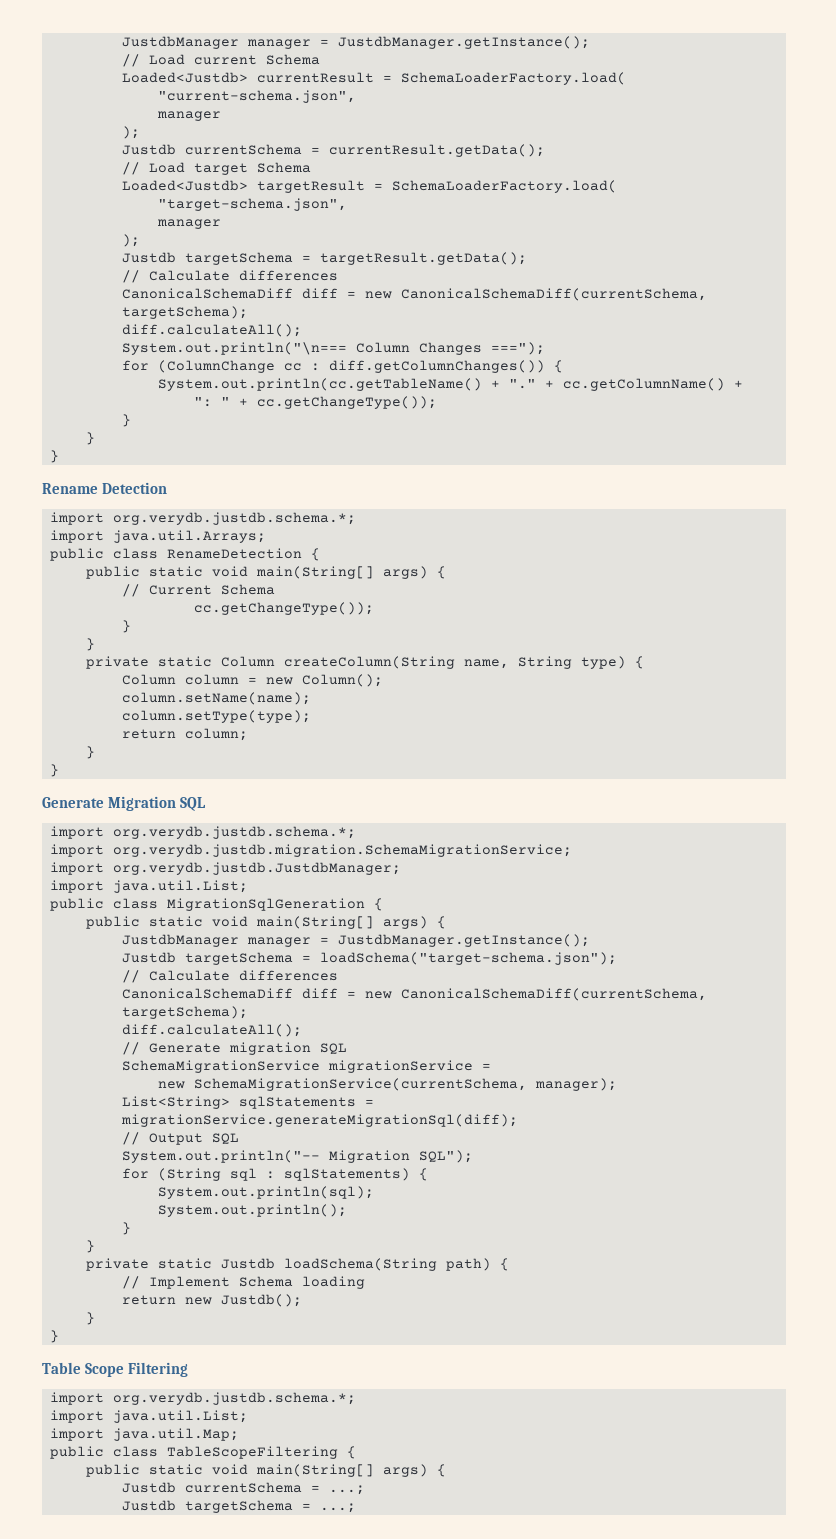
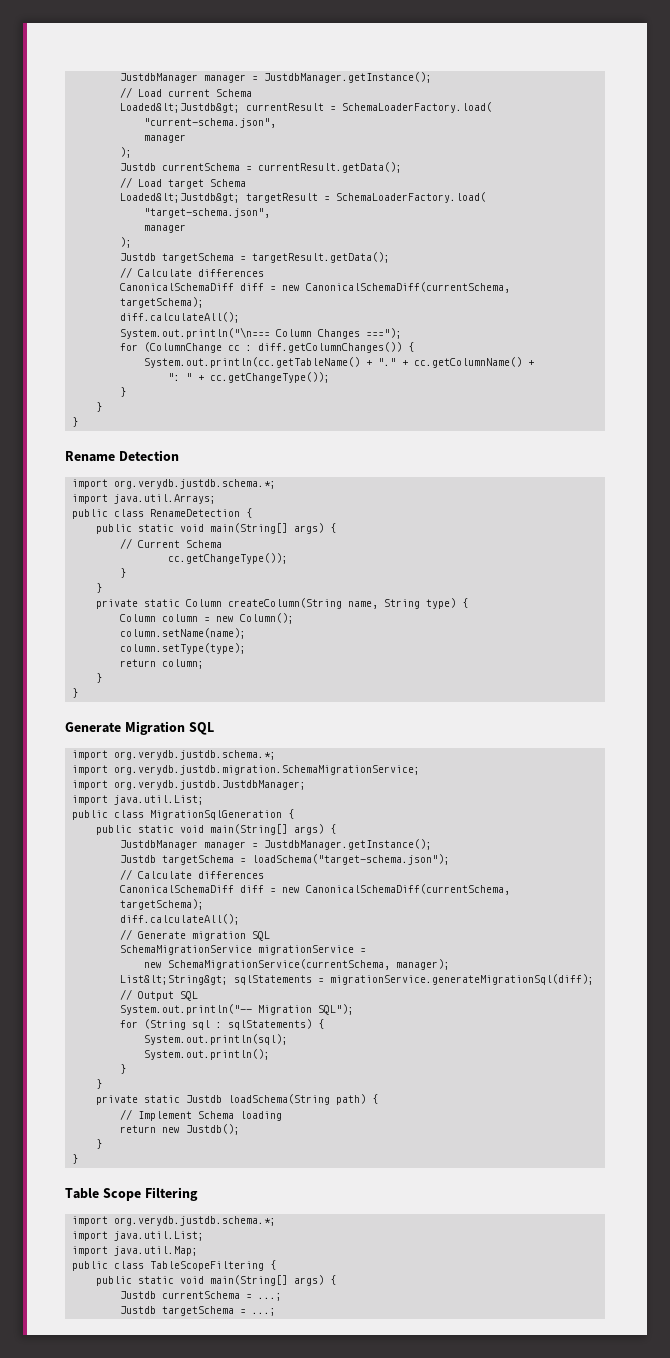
- Loaded<Justdb> currentResult = SchemaLoaderFactory.load(
+ Loaded&lt;Justdb&gt; currentResult = SchemaLoaderFactory.load(
- Loaded<Justdb> targetResult = SchemaLoaderFactory.load(
+ Loaded&lt;Justdb&gt; targetResult = SchemaLoaderFactory.load(
- List<String> sqlStatements = migrationService.generateMigrationSql(diff);
+ List&lt;String&gt; sqlStatements = migrationService.generateMigrationSql(diff);

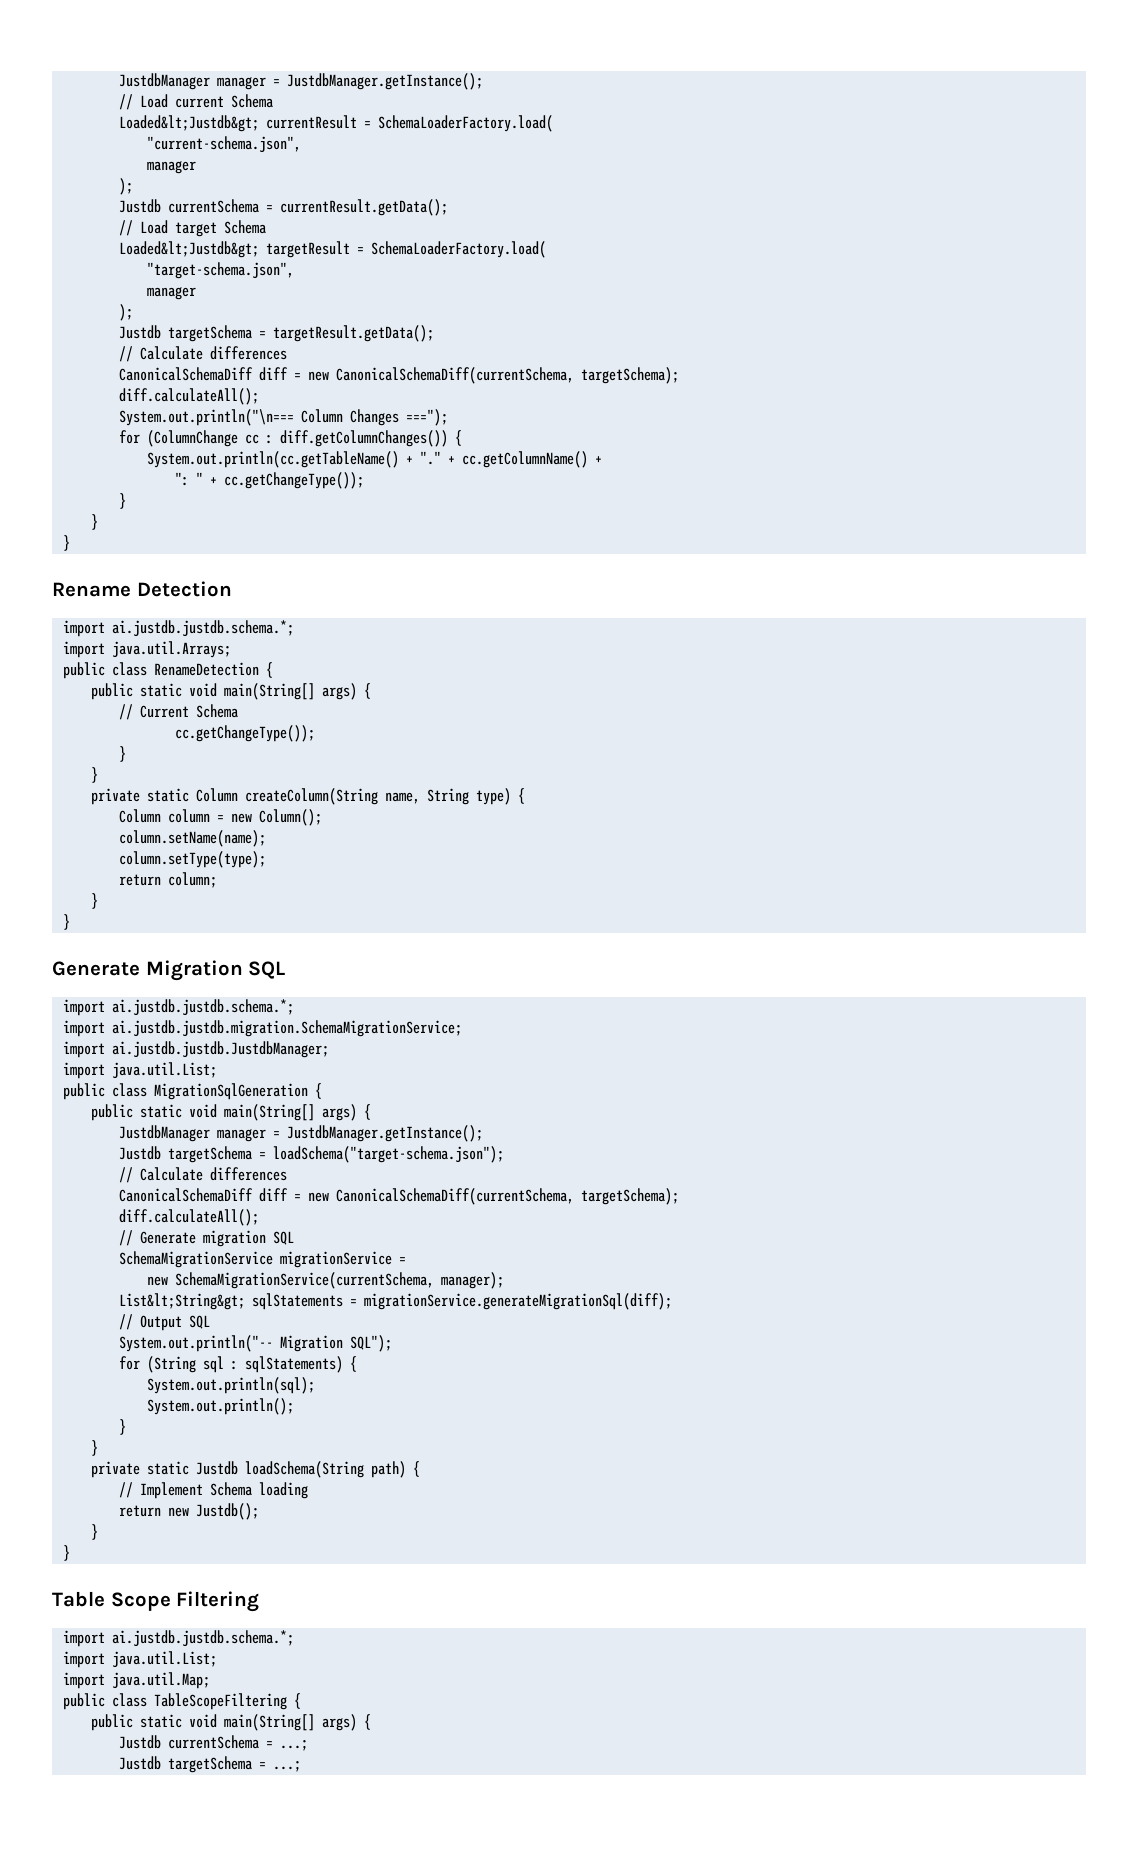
  Rename Detection
- import org.verydb.justdb.schema.*;
+ import ai.justdb.justdb.schema.*;
  Generate Migration SQL
- import org.verydb.justdb.schema.*;
- import org.verydb.justdb.migration.SchemaMigrationService;
- import org.verydb.justdb.JustdbManager;
+ import ai.justdb.justdb.schema.*;
+ import ai.justdb.justdb.migration.SchemaMigrationService;
+ import ai.justdb.justdb.JustdbManager;
  Table Scope Filtering
- import org.verydb.justdb.schema.*;
+ import ai.justdb.justdb.schema.*;

